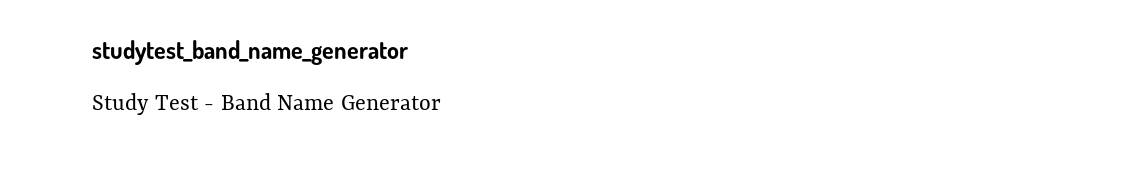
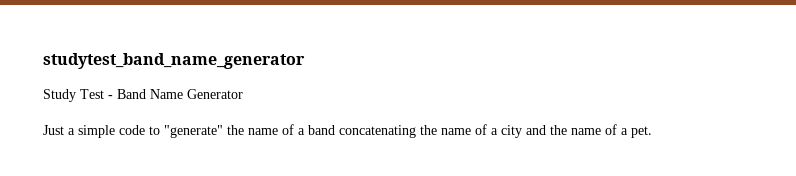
+ Just a simple code to "generate" the name of a band concatenating the name of a city and the name of a pet.

